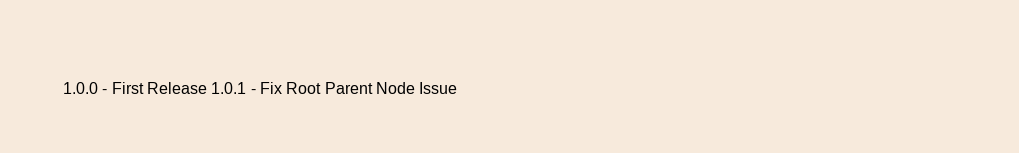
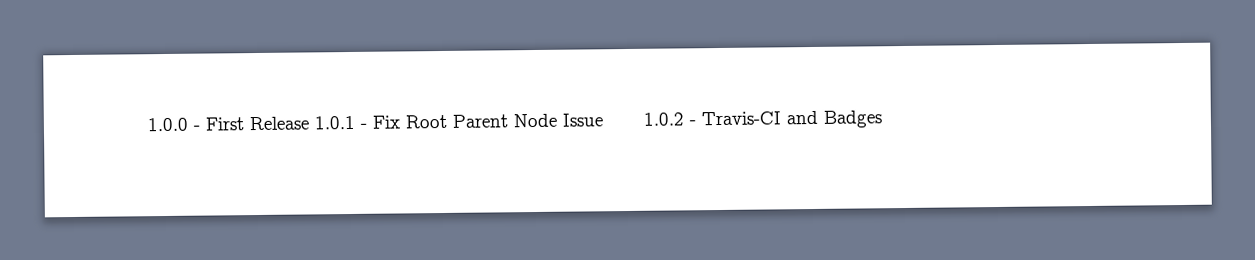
- 1.0.0 - First Release 1.0.1 - Fix Root Parent Node Issue
+ 1.0.0 - First Release 1.0.1 - Fix Root Parent Node Issue 1.0.2 - Travis-CI and Badges

